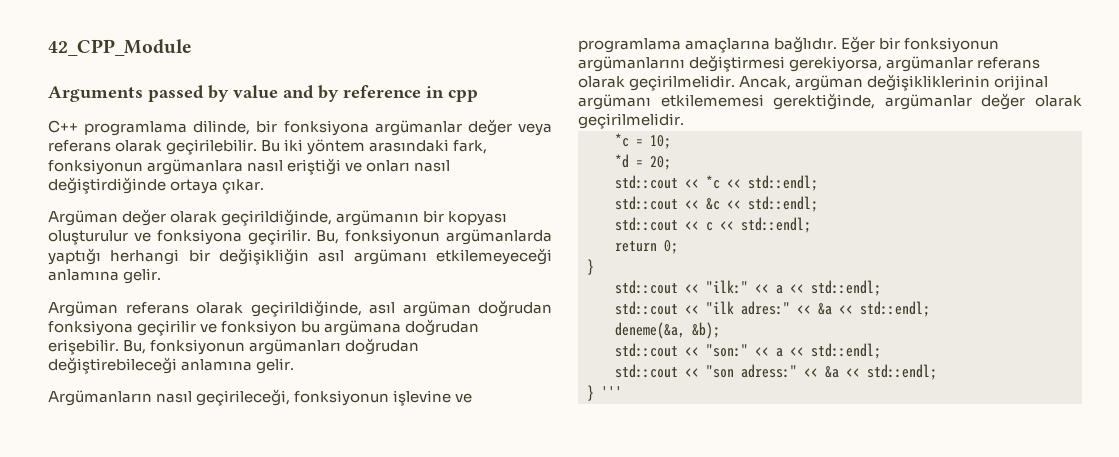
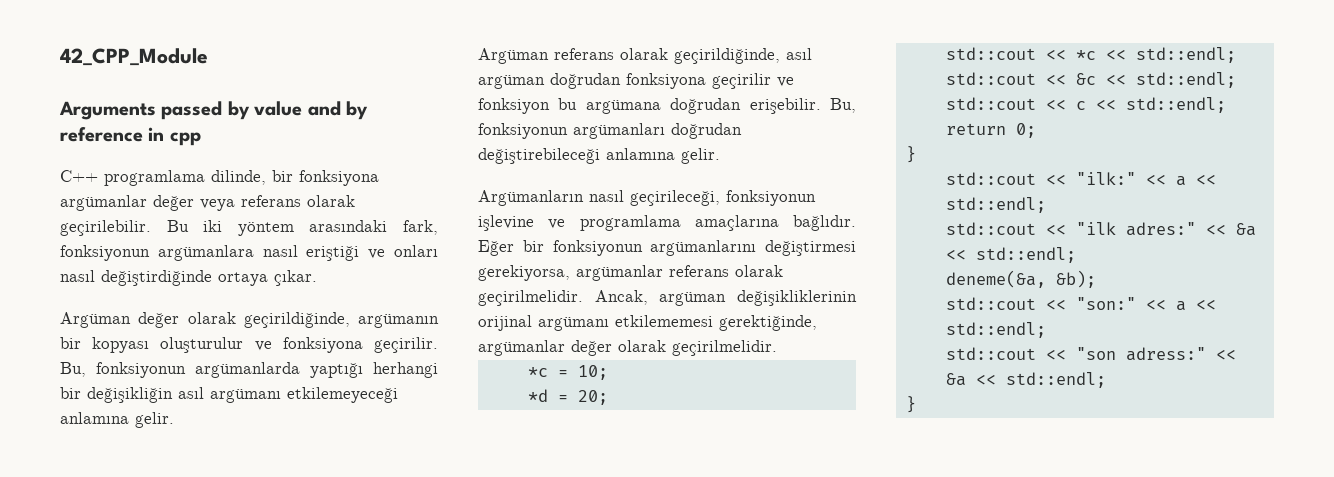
  std::cout << "son adress:" << &a << std::endl;
- } '''
+ }

